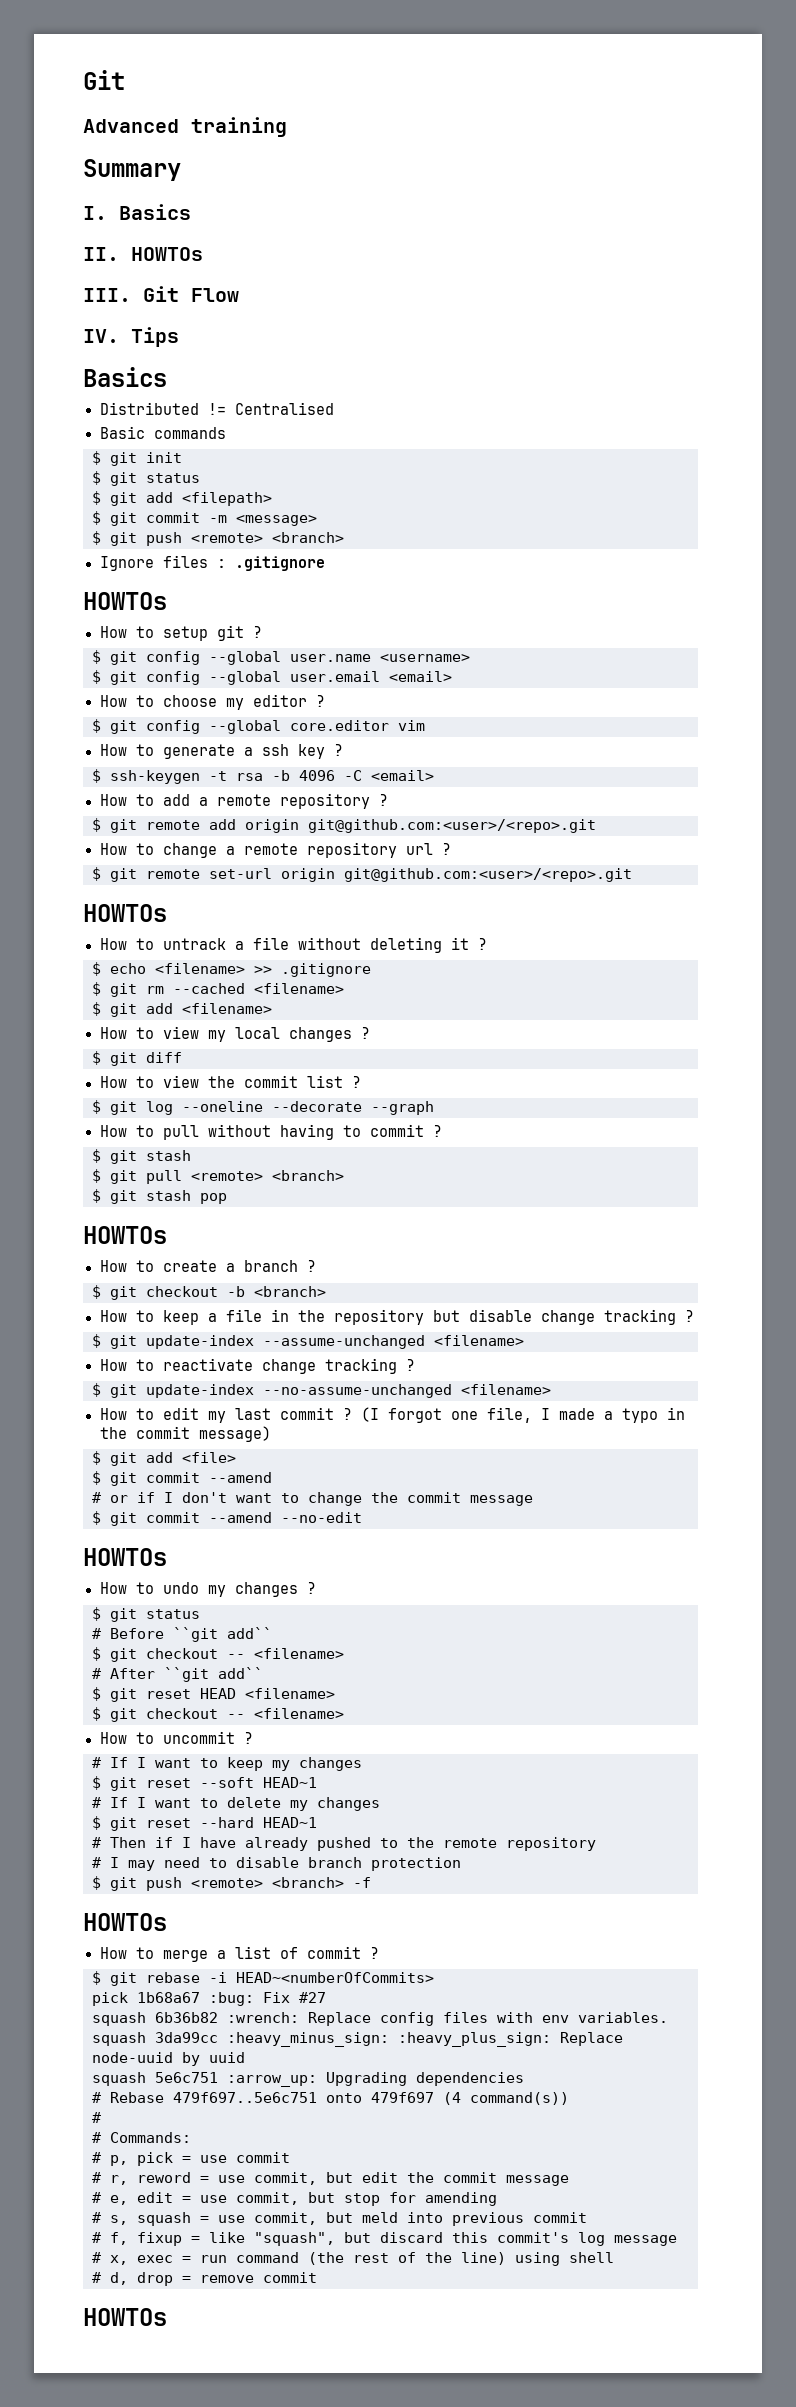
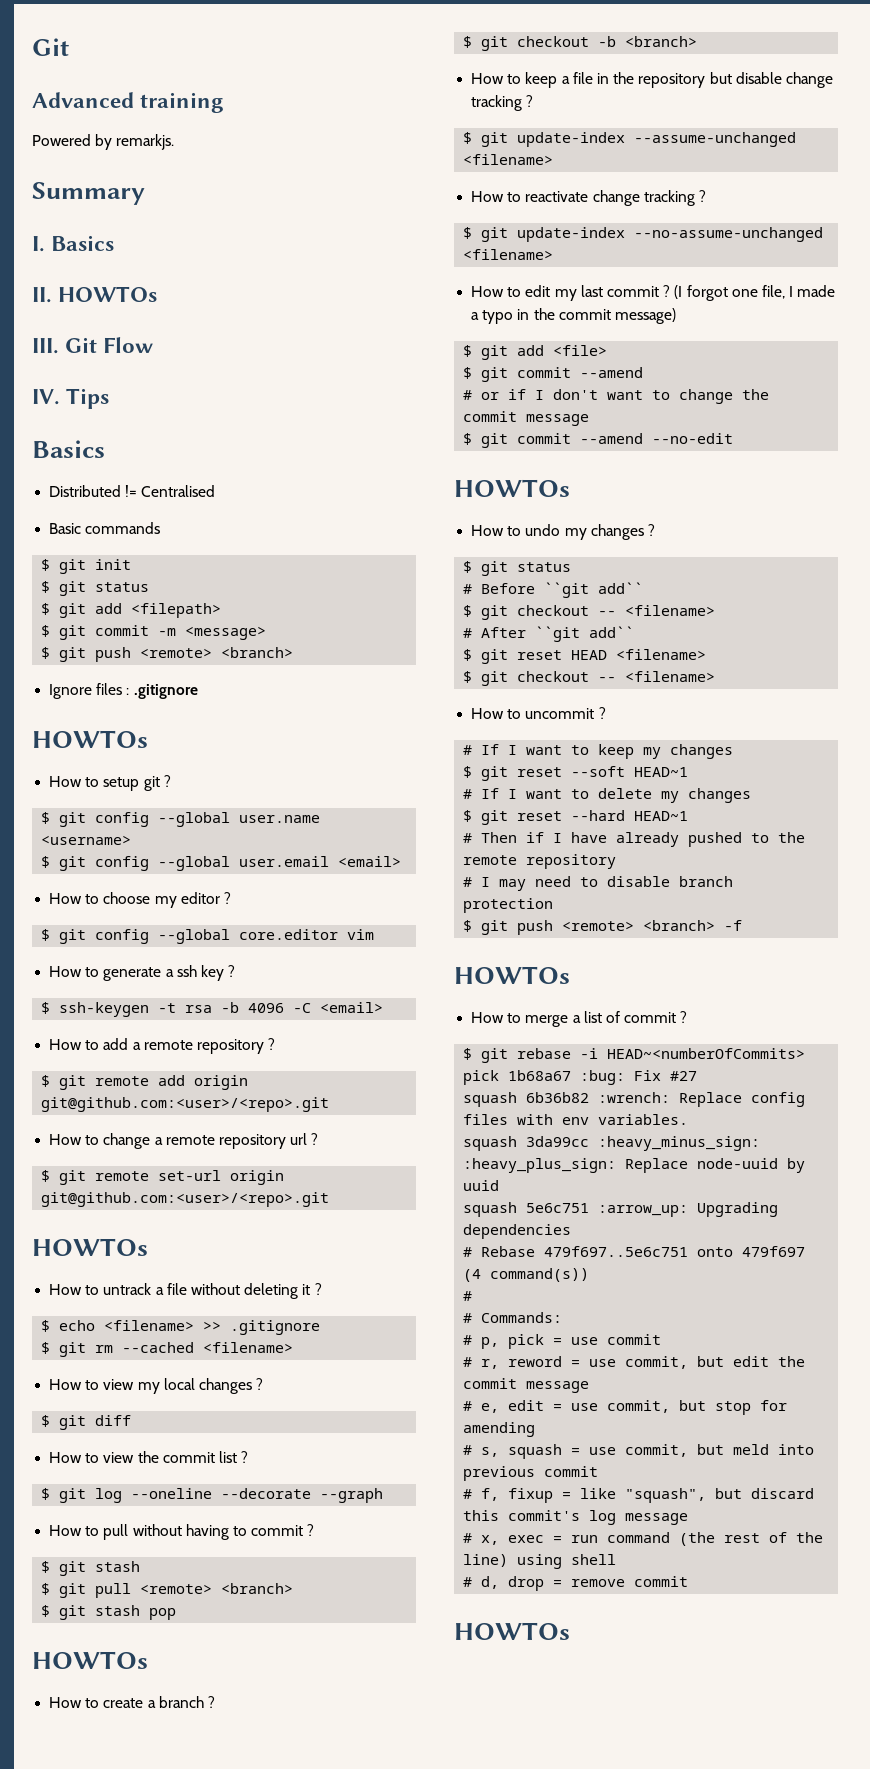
+ Powered by remarkjs.
- $ git add <filename>

